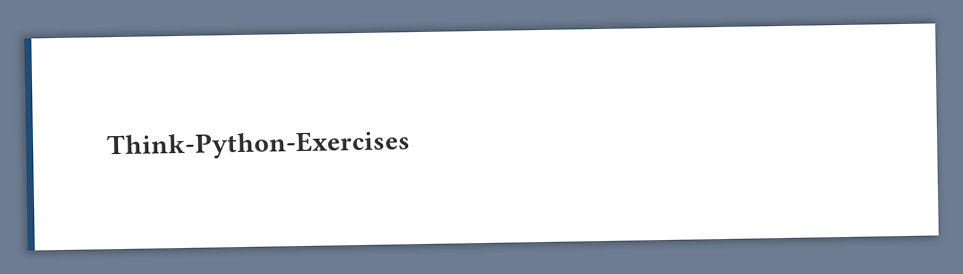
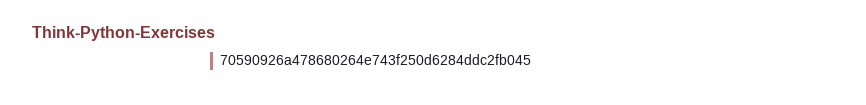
+ 70590926a478680264e743f250d6284ddc2fb045

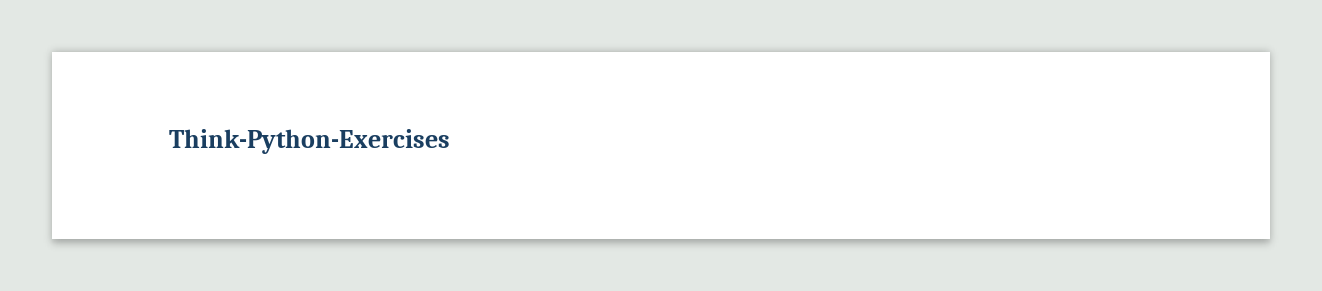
- 70590926a478680264e743f250d6284ddc2fb045

